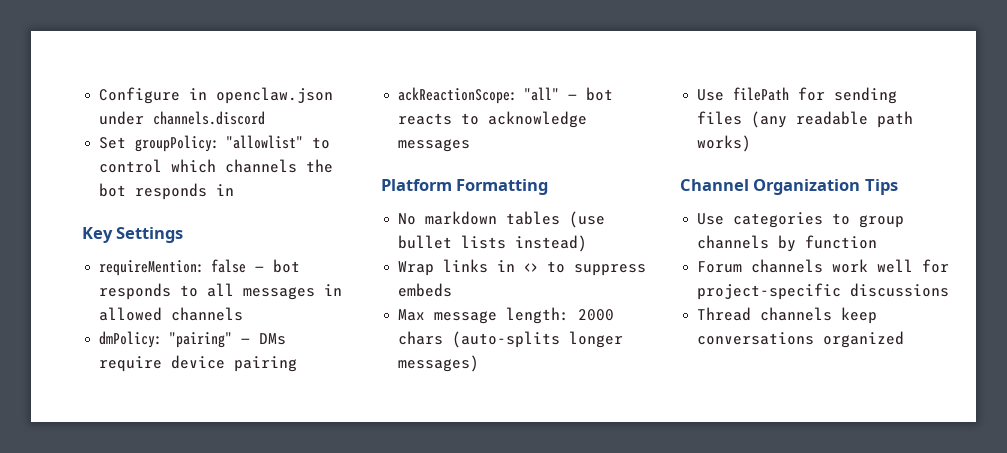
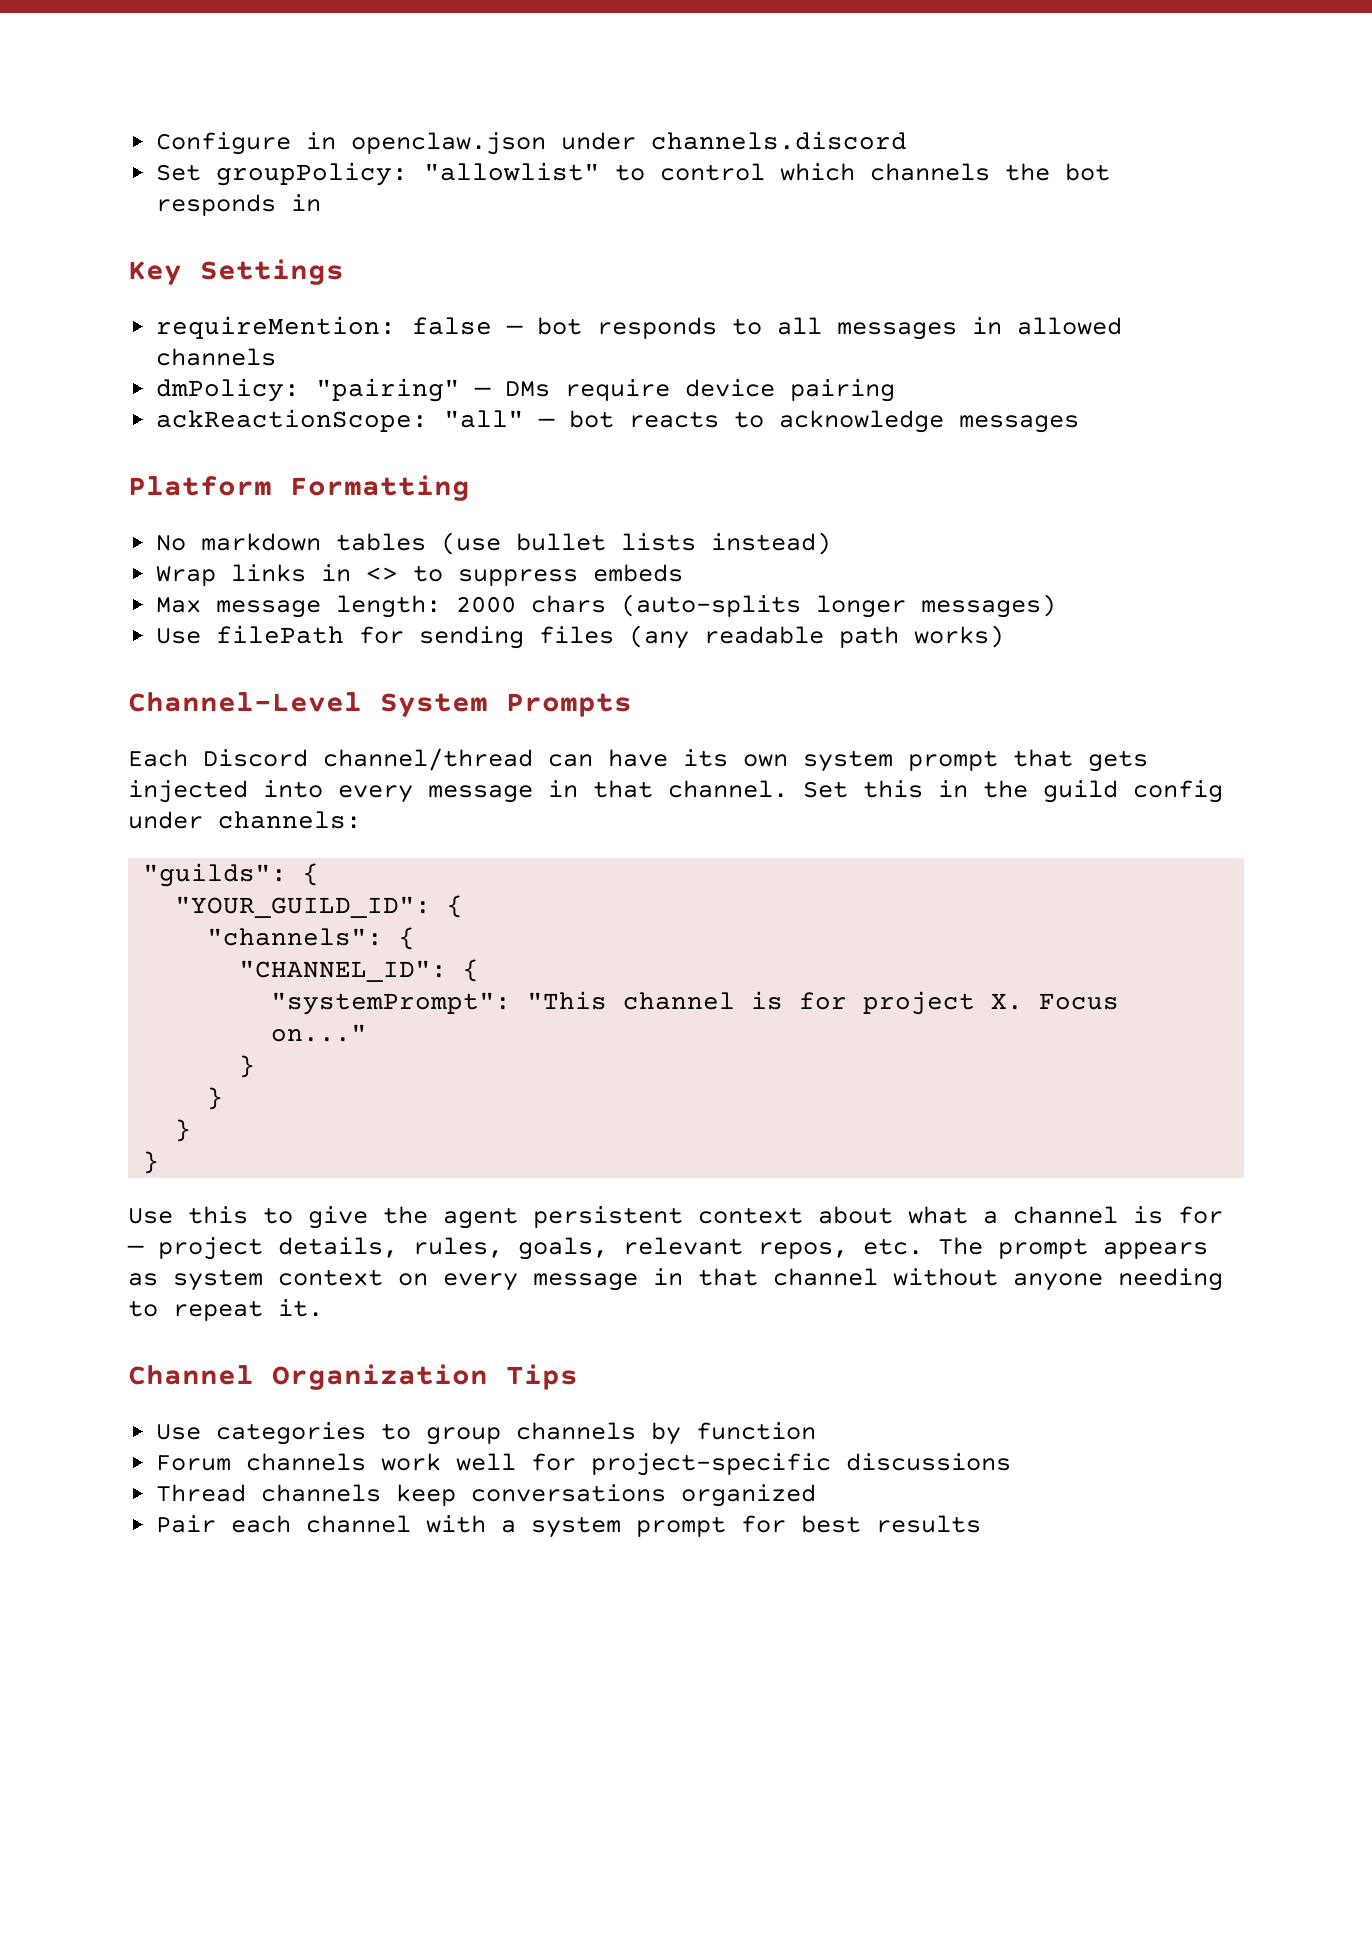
+ Channel-Level System Prompts
+ Each Discord channel/thread can have its own system prompt that gets injected into every message in that channel. Set this in the guild config under channels:
+ "guilds": {
+ "YOUR_GUILD_ID": {
+ "channels": {
+ "CHANNEL_ID": {
+ "systemPrompt": "This channel is for project X. Focus on..."
+ }
+ }
+ }
+ }
+ Use this to give the agent persistent context about what a channel is for — project details, rules, goals, relevant repos, etc. The prompt appears as system context on every message in that channel without anyone needing to repeat it.
+ Pair each channel with a system prompt for best results

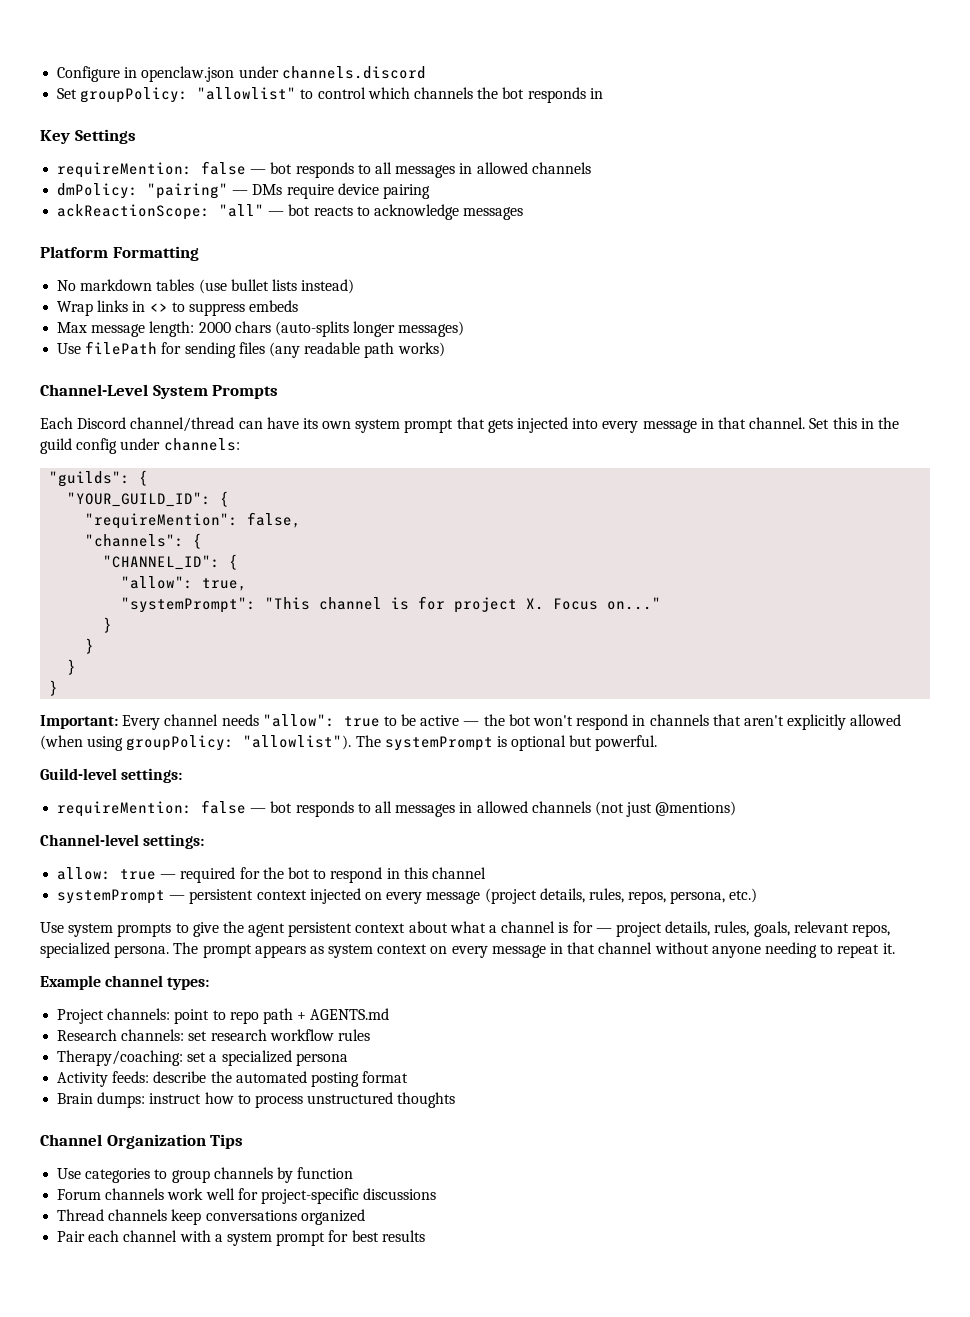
+ "requireMention": false,
+ "allow": true,
- Use this to give the agent persistent context about what a channel is for — project details, rules, goals, relevant repos, etc. The prompt appears as system context on every message in that channel without anyone needing to repeat it.
+ Important: Every channel needs "allow": true to be active — the bot won't respond in channels that aren't explicitly allowed (when using groupPolicy: "allowlist"). The systemPrompt is optional but powerful.
+ Guild-level settings:
+ requireMention: false — bot responds to all messages in allowed channels (not just @mentions)
+ Channel-level settings:
+ allow: true — required for the bot to respond in this channel
+ systemPrompt — persistent context injected on every message (project details, rules, repos, persona, etc.)
+ Use system prompts to give the agent persistent context about what a channel is for — project details, rules, goals, relevant repos, specialized persona. The prompt appears as system context on every message in that channel without anyone needing to repeat it.
+ Example channel types:
+ Project channels: point to repo path + AGENTS.md
+ Research channels: set research workflow rules
+ Therapy/coaching: set a specialized persona
+ Activity feeds: describe the automated posting format
+ Brain dumps: instruct how to process unstructured thoughts

